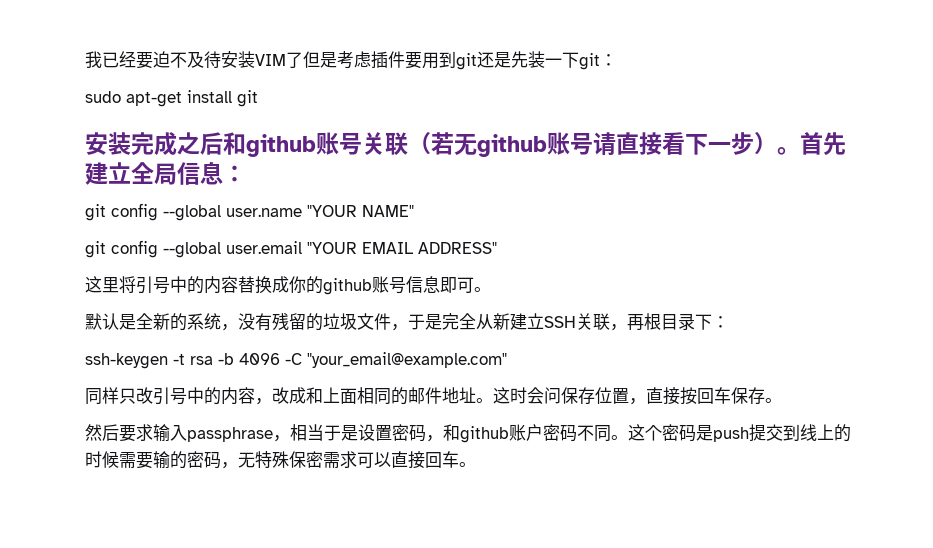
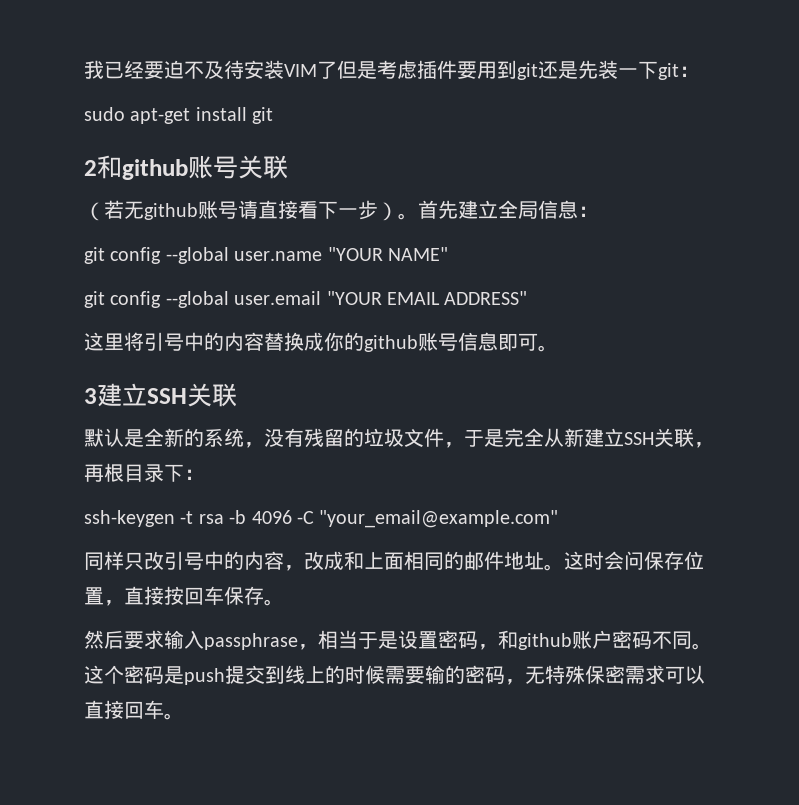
- 安装完成之后和github账号关联（若无github账号请直接看下一步）。
+ 2和github账号关联
+ （若无github账号请直接看下一步）。
+ 3建立SSH关联

